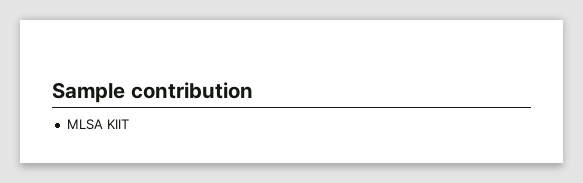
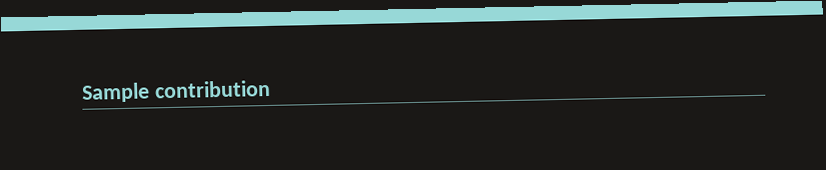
- MLSA KIIT

